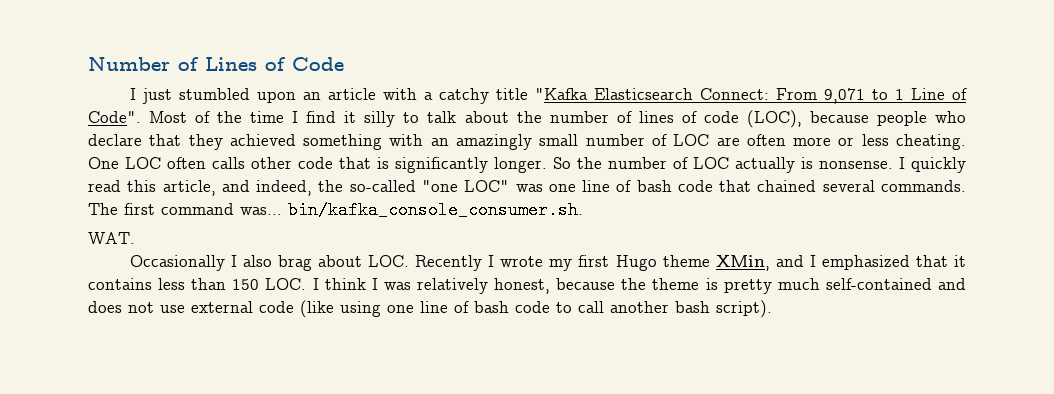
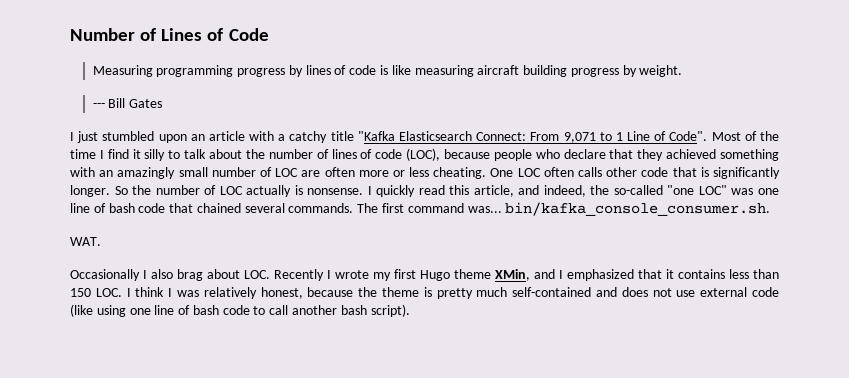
+ Measuring programming progress by lines of code is like measuring aircraft building progress by weight.
+ --- Bill Gates

